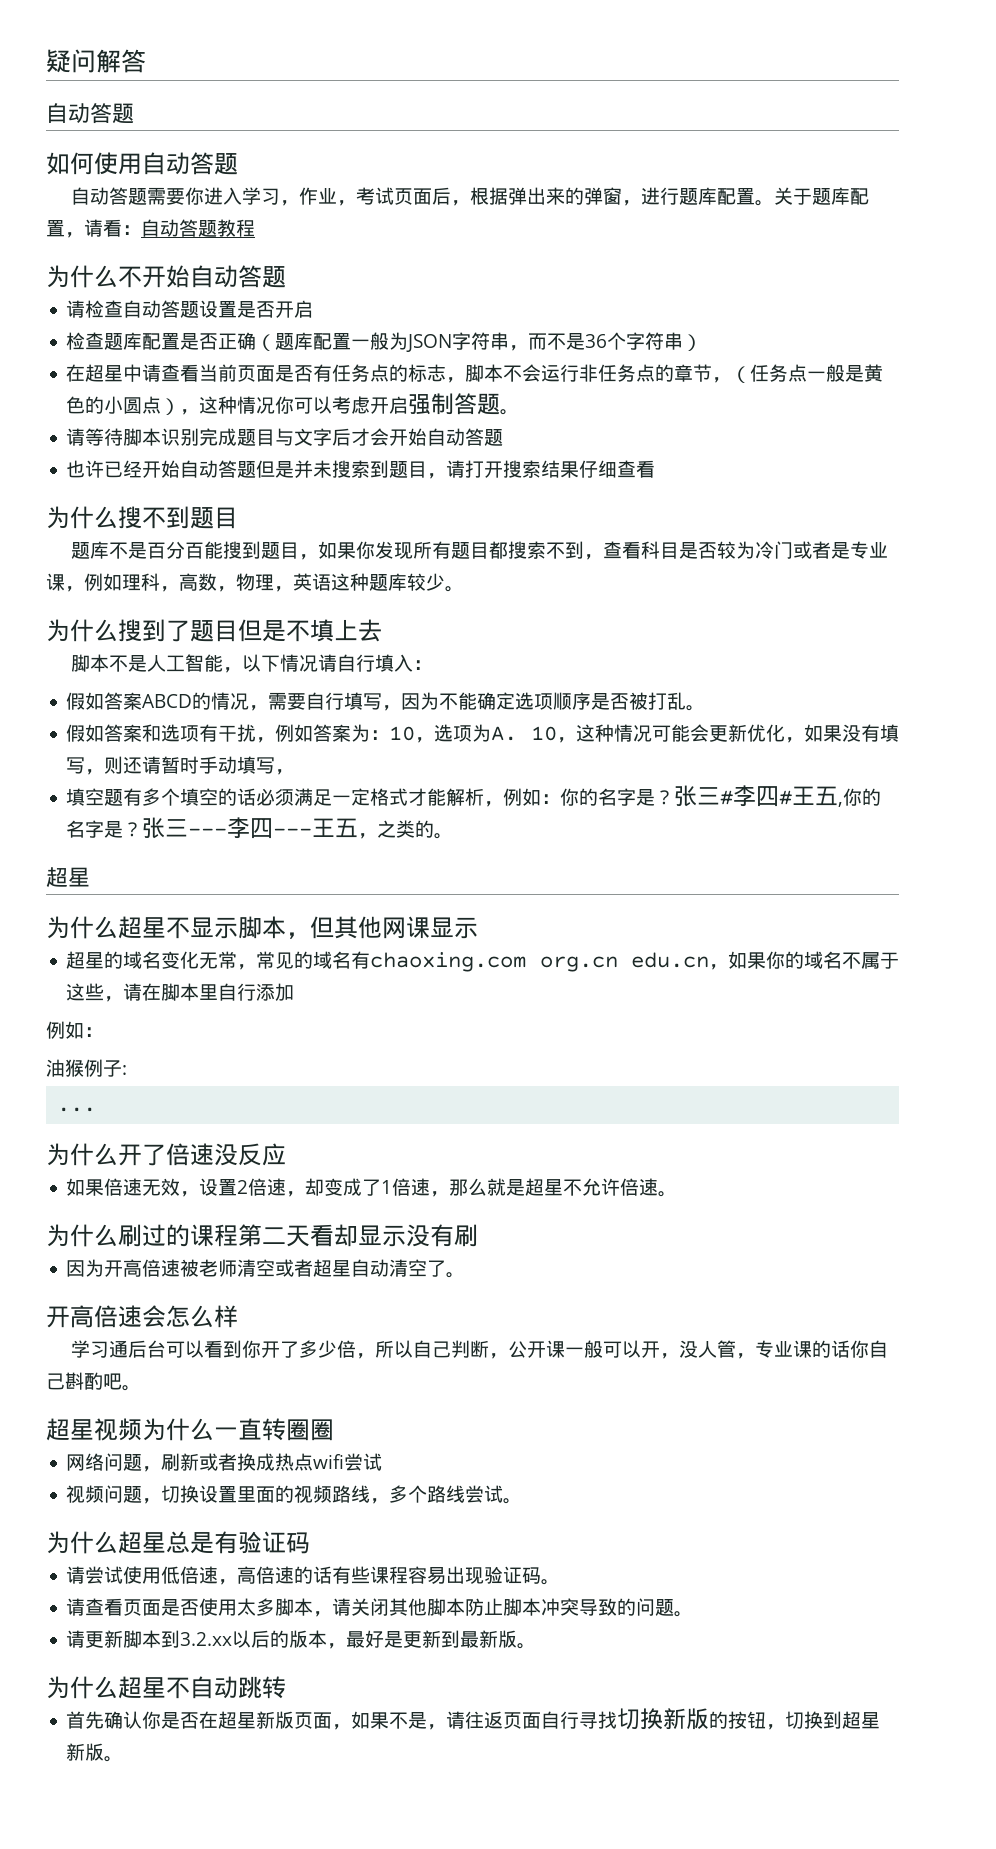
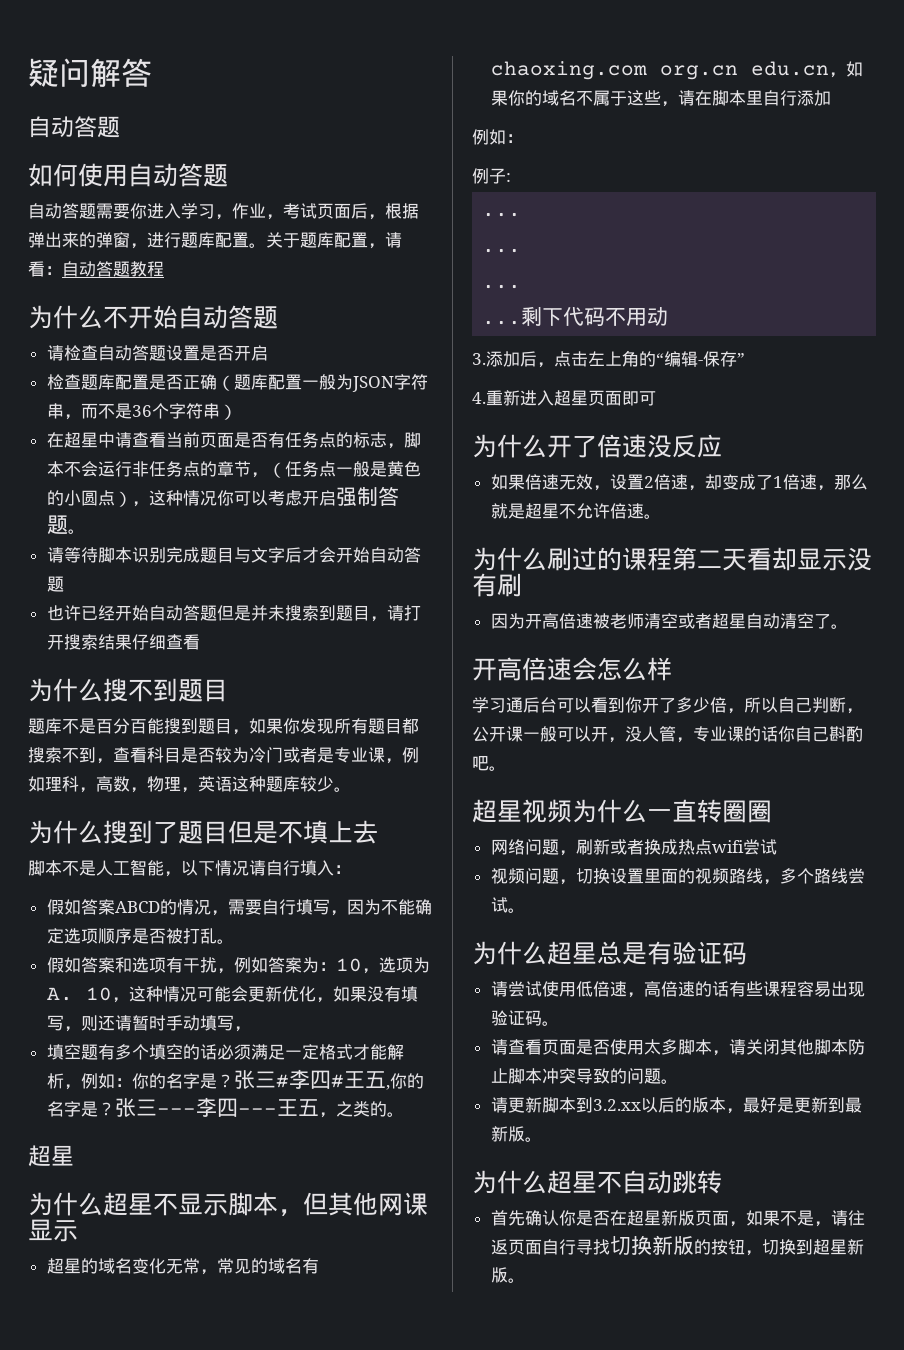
- 油猴例子:
+ 例子:
  ...
+ ...
+ ...
+ ...剩下代码不用动
+ 3.添加后，点击左上角的“编辑-保存”
+ 4.重新进入超星页面即可

